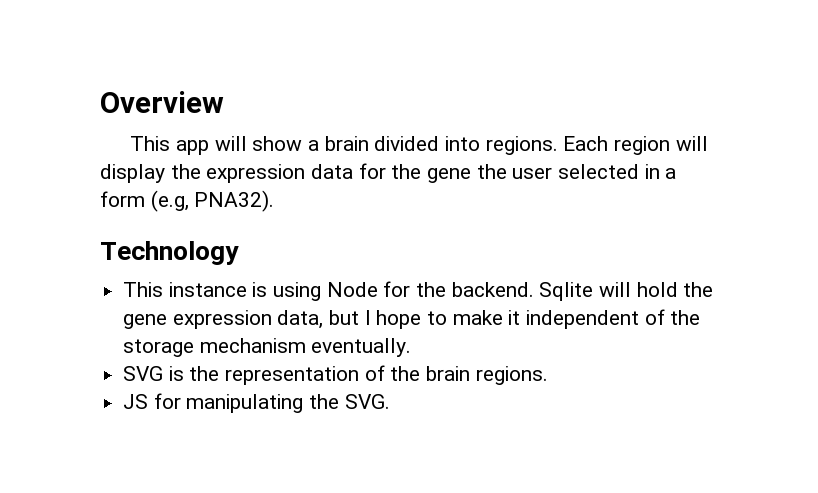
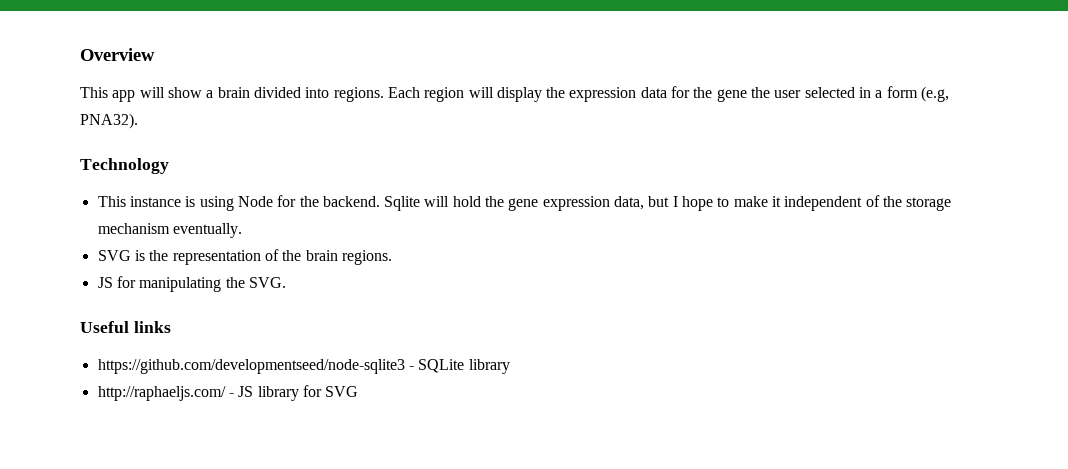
+ Useful links
+ https://github.com/developmentseed/node-sqlite3 - SQLite library
+ http://raphaeljs.com/ - JS library for SVG

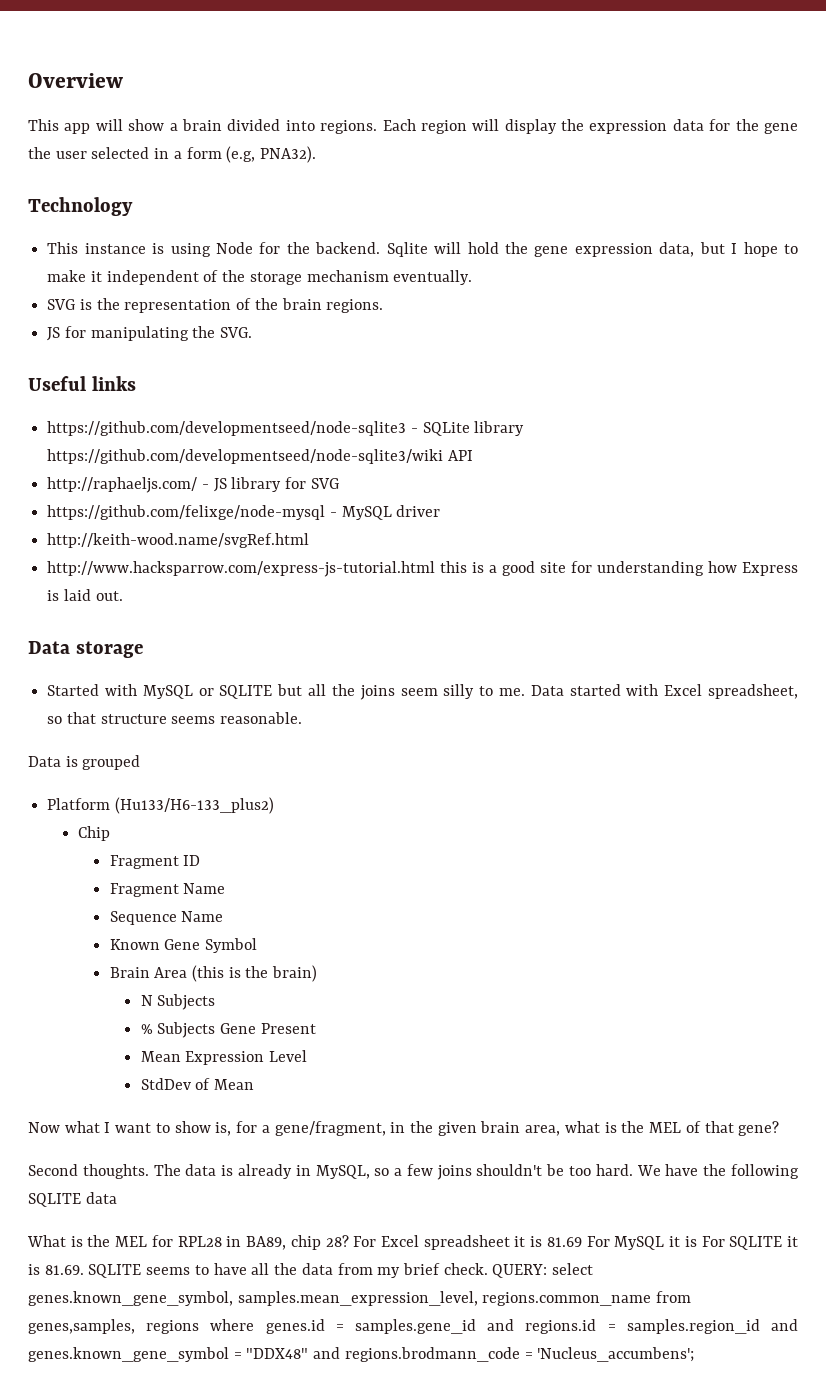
- https://github.com/developmentseed/node-sqlite3 - SQLite library
+ https://github.com/developmentseed/node-sqlite3 - SQLite library https://github.com/developmentseed/node-sqlite3/wiki API
+ https://github.com/felixge/node-mysql - MySQL driver
+ http://keith-wood.name/svgRef.html
+ http://www.hacksparrow.com/express-js-tutorial.html this is a good site for understanding how Express is laid out.
+ Data storage
+ Started with MySQL or SQLITE but all the joins seem silly to me. Data started with Excel spreadsheet, so that structure seems reasonable.
+ Data is grouped
+ Platform (Hu133/H6-133_plus2)
+ Chip
+ Fragment ID
+ Fragment Name
+ Sequence Name
+ Known Gene Symbol
+ Brain Area (this is the brain)
+ N Subjects
+ % Subjects Gene Present
+ Mean Expression Level
+ StdDev of Mean
+ Now what I want to show is, for a gene/fragment, in the given brain area, what is the MEL of that gene?
+ Second thoughts. The data is already in MySQL, so a few joins shouldn't be too hard. We have the following SQLITE data
+ What is the MEL for RPL28 in BA89, chip 28? For Excel spreadsheet it is 81.69 For MySQL it is For SQLITE it is 81.69. SQLITE seems to have all the data from my brief check. QUERY: select genes.known_gene_symbol, samples.mean_expression_level, regions.common_name from genes,samples, regions where genes.id = samples.gene_id and regions.id = samples.region_id and genes.known_gene_symbol = "DDX48" and regions.brodmann_code = 'Nucleus_accumbens';

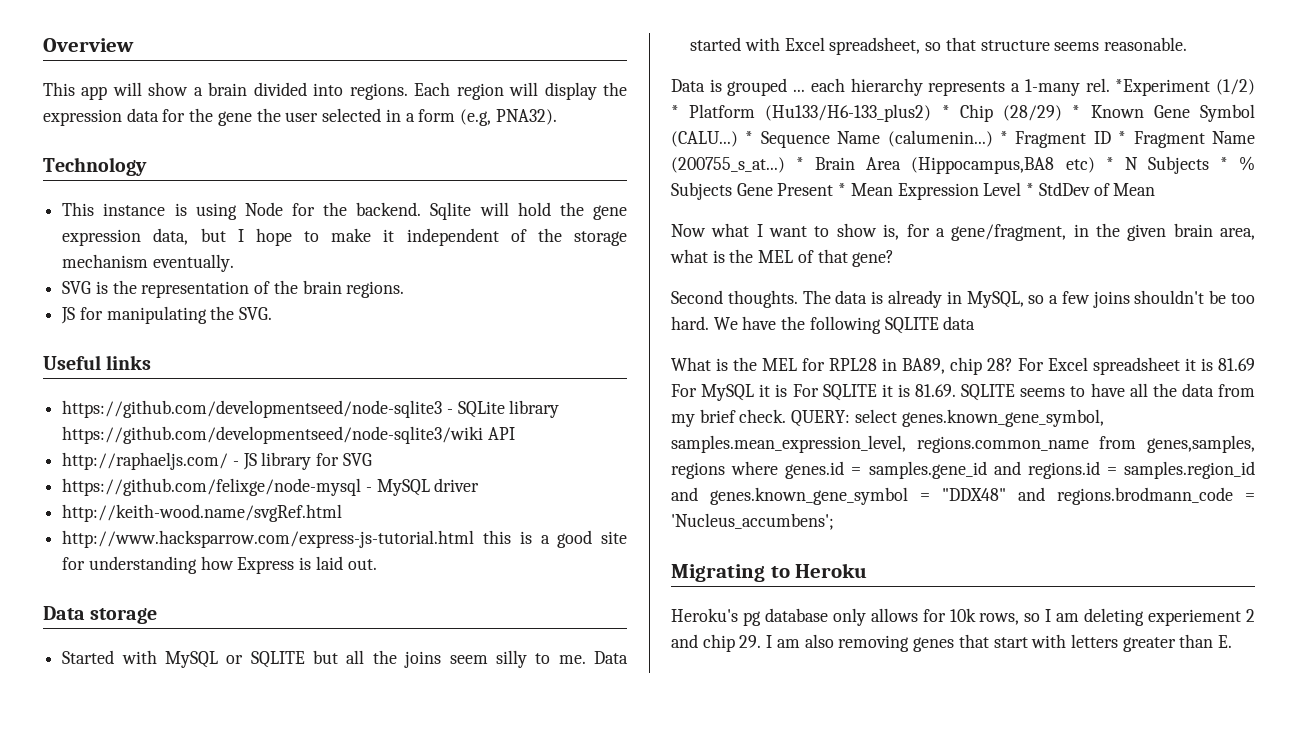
- Data is grouped
- Platform (Hu133/H6-133_plus2)
- Chip
- Fragment ID
- Fragment Name
- Sequence Name
- Known Gene Symbol
- Brain Area (this is the brain)
- N Subjects
- % Subjects Gene Present
- Mean Expression Level
- StdDev of Mean
+ Data is grouped ... each hierarchy represents a 1-many rel. *Experiment (1/2) * Platform (Hu133/H6-133_plus2) * Chip (28/29) * Known Gene Symbol (CALU...) * Sequence Name (calumenin...) * Fragment ID * Fragment Name (200755_s_at...) * Brain Area (Hippocampus,BA8 etc) * N Subjects * % Subjects Gene Present * Mean Expression Level * StdDev of Mean
+ Migrating to Heroku
+ Heroku's pg database only allows for 10k rows, so I am deleting experiement 2 and chip 29. I am also removing genes that start with letters greater than E.

